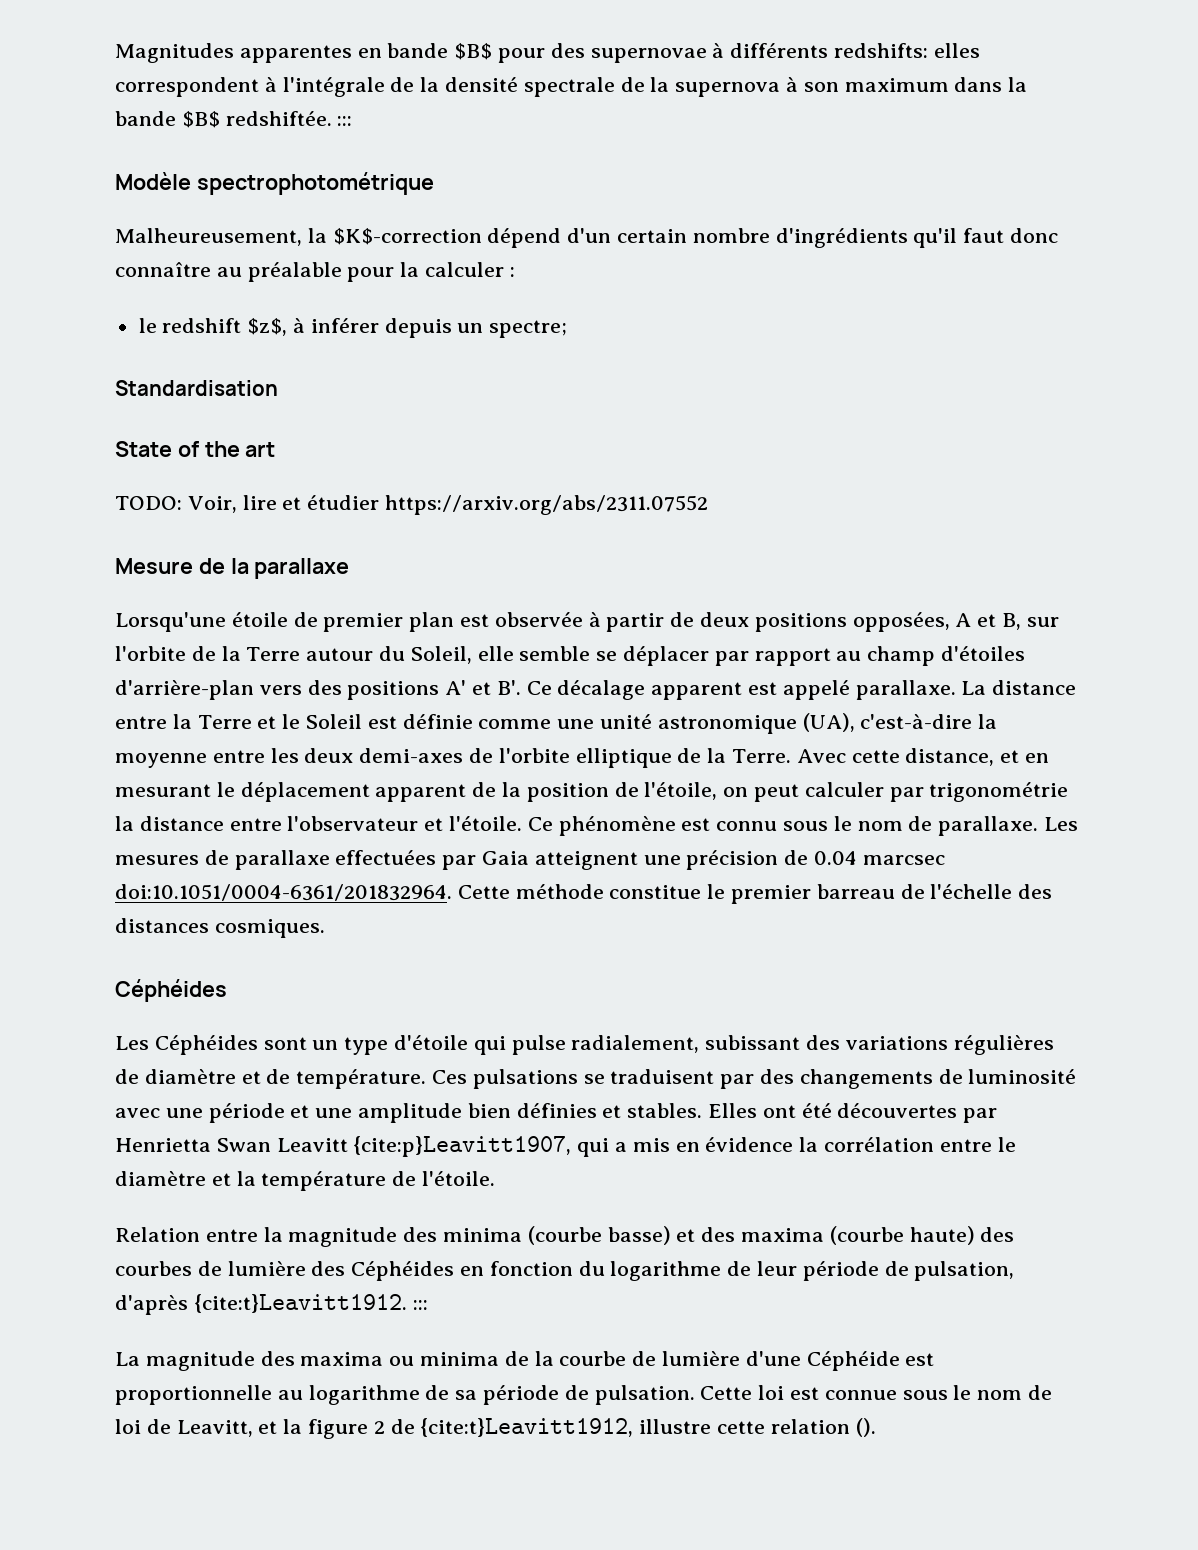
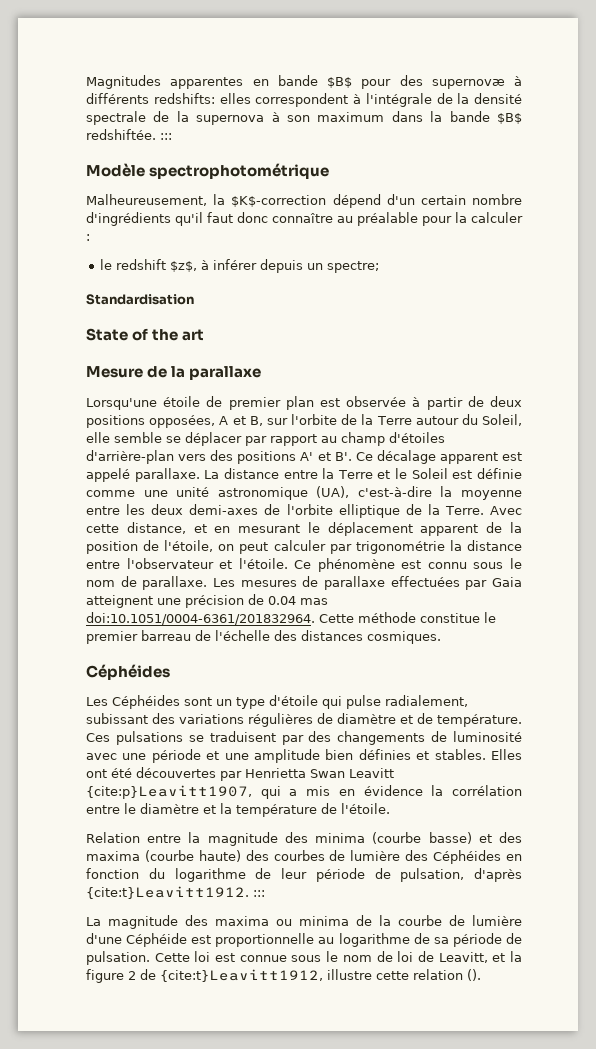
- Magnitudes apparentes en bande $B$ pour des supernovae à différents redshifts: elles correspondent à l'intégrale de la densité spectrale de la supernova à son maximum dans la bande $B$ redshiftée. :::
+ Magnitudes apparentes en bande $B$ pour des supernovæ à différents redshifts: elles correspondent à l'intégrale de la densité spectrale de la supernova à son maximum dans la bande $B$ redshiftée. :::
- TODO: Voir, lire et étudier https://arxiv.org/abs/2311.07552
- Les mesures de parallaxe effectuées par Gaia atteignent une précision de 0.04 marcsec doi:10.1051/0004-6361/201832964. Cette méthode constitue le premier barreau de l'échelle des distances cosmiques.
+ Les mesures de parallaxe effectuées par Gaia atteignent une précision de 0.04 mas doi:10.1051/0004-6361/201832964. Cette méthode constitue le premier barreau de l'échelle des distances cosmiques.

